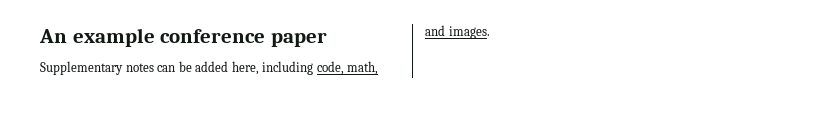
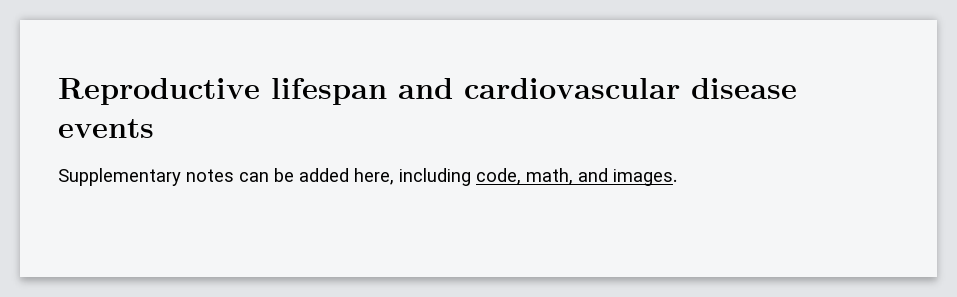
- An example conference paper
+ Reproductive lifespan and cardiovascular disease events

